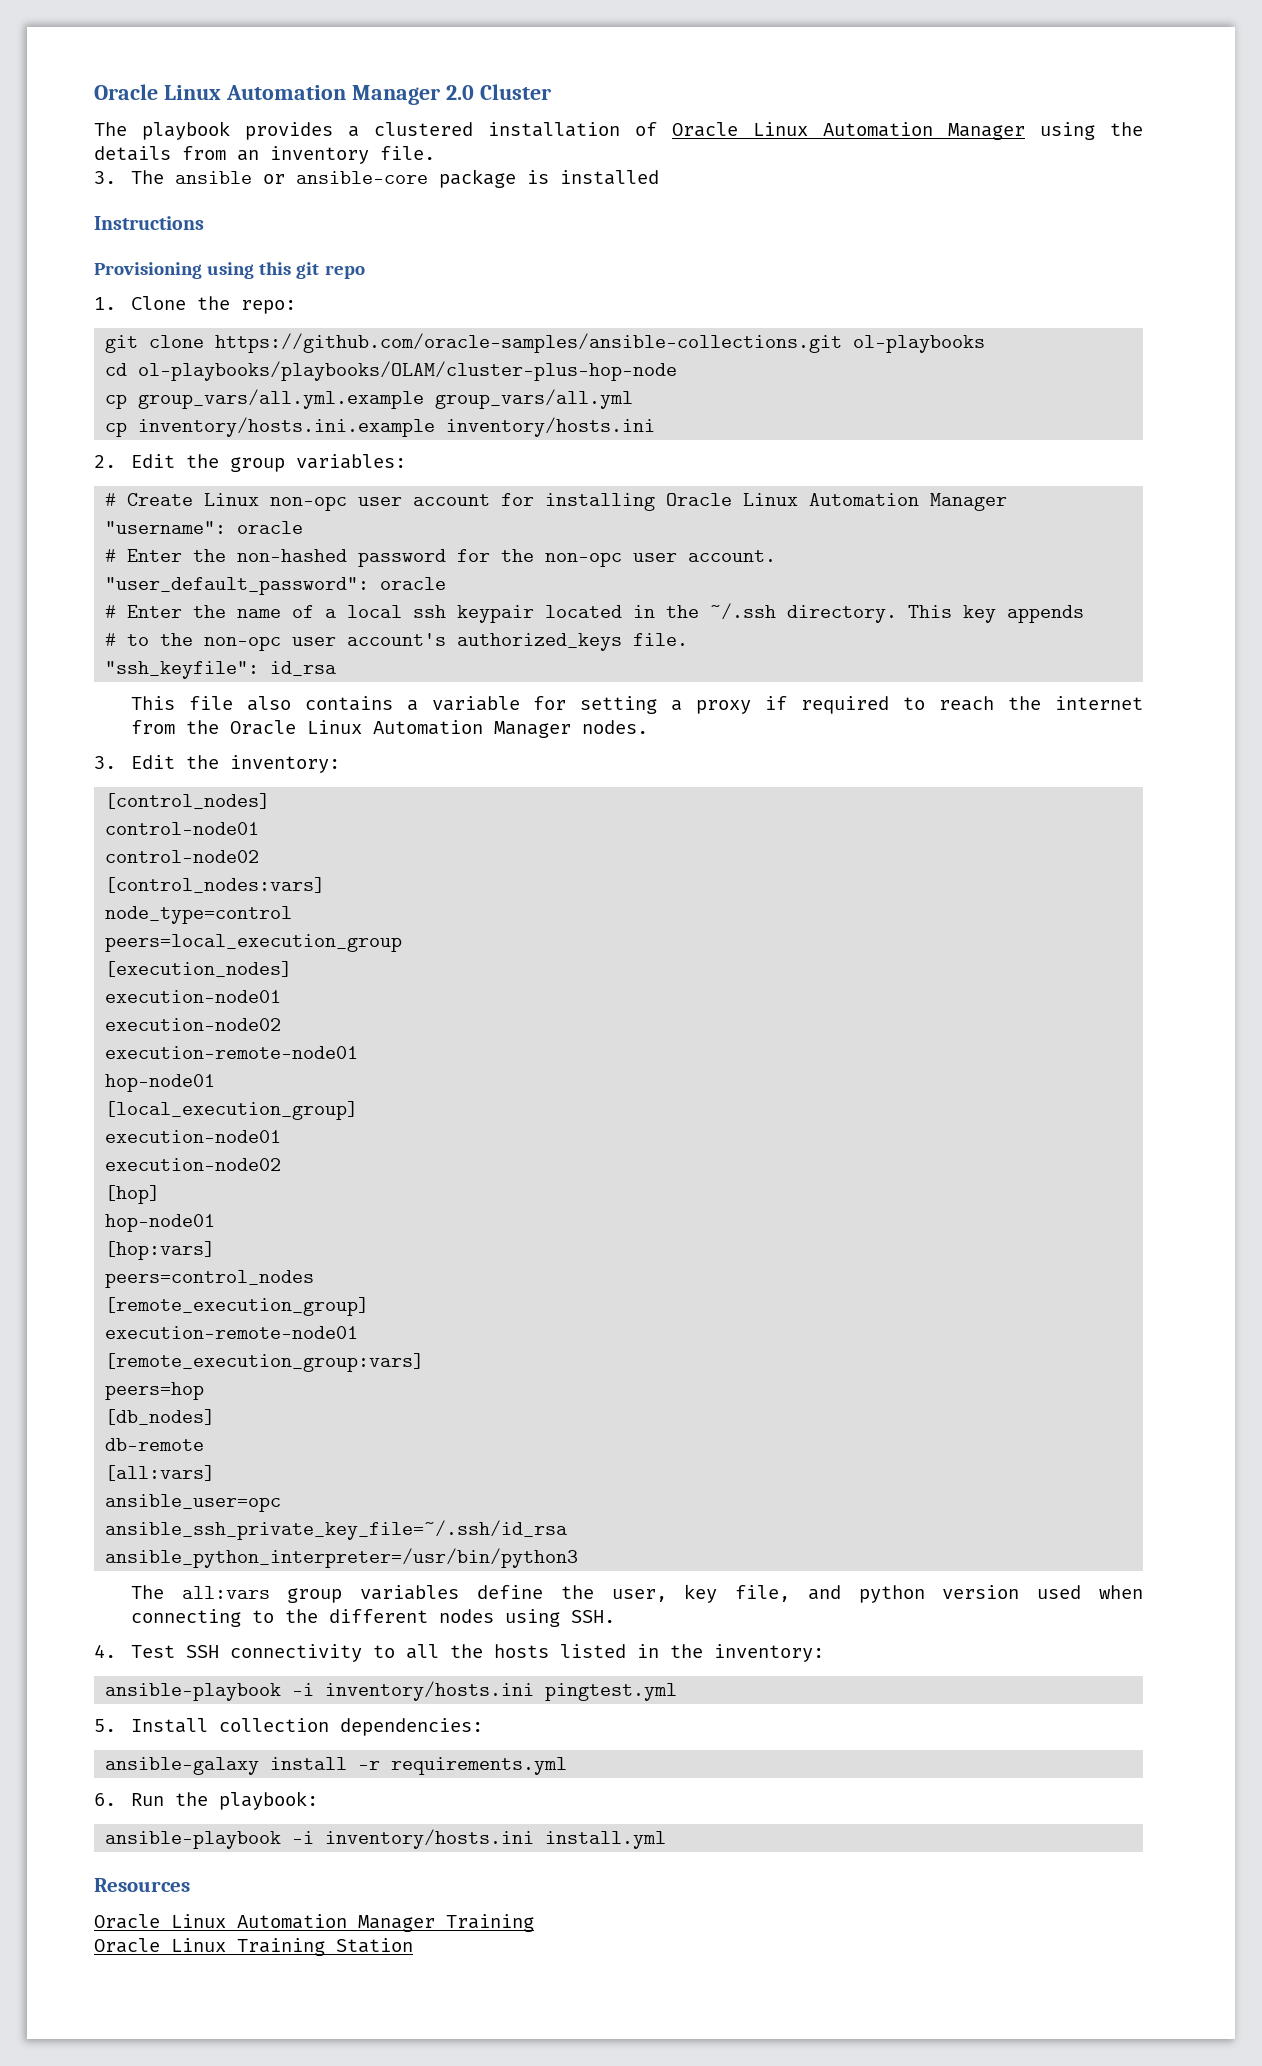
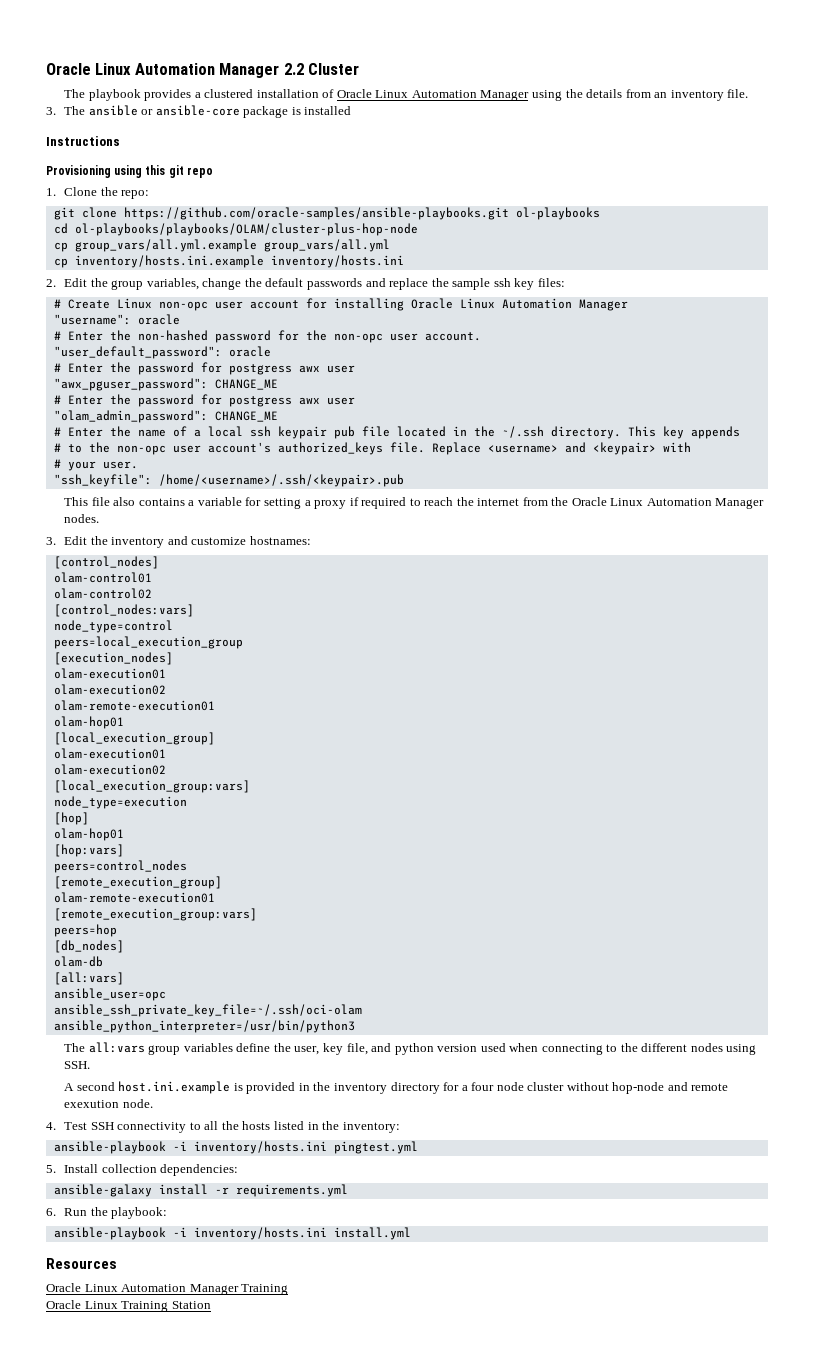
- Oracle Linux Automation Manager 2.0 Cluster
+ Oracle Linux Automation Manager 2.2 Cluster
- git clone https://github.com/oracle-samples/ansible-collections.git ol-playbooks
+ git clone https://github.com/oracle-samples/ansible-playbooks.git ol-playbooks
- 2. Edit the group variables:
+ 2. Edit the group variables, change the default passwords and replace the sample ssh key files:
  "user_default_password": oracle
+ # Enter the password for postgress awx user
+ "awx_pguser_password": CHANGE_ME
+ # Enter the password for postgress awx user
+ "olam_admin_password": CHANGE_ME
- # Enter the name of a local ssh keypair located in the ~/.ssh directory.
+ # Enter the name of a local ssh keypair pub file located in the ~/.ssh directory.
+ Replace <username> and <keypair> with
+ # your user.
- "ssh_keyfile": id_rsa
+ "ssh_keyfile": /home/<username>/.ssh/<keypair>.pub
- 3. Edit the inventory:
+ 3. Edit the inventory and customize hostnames:
- control-node01
- control-node02
+ olam-control01
+ olam-control02
  [execution_nodes]
- execution-node01
- execution-node02
- execution-remote-node01
- hop-node01
+ olam-execution01
+ olam-execution02
+ olam-remote-execution01
+ olam-hop01
  [local_execution_group]
- execution-node01
- execution-node02
+ olam-execution01
+ olam-execution02
+ [local_execution_group:vars]
+ node_type=execution
  [hop]
- hop-node01
+ olam-hop01
  [remote_execution_group]
- execution-remote-node01
+ olam-remote-execution01
- db-remote
+ olam-db
- ansible_ssh_private_key_file=~/.ssh/id_rsa
+ ansible_ssh_private_key_file=~/.ssh/oci-olam
+ A second host.ini.example is provided in the inventory directory for a four node cluster without hop-node and remote exexution node.

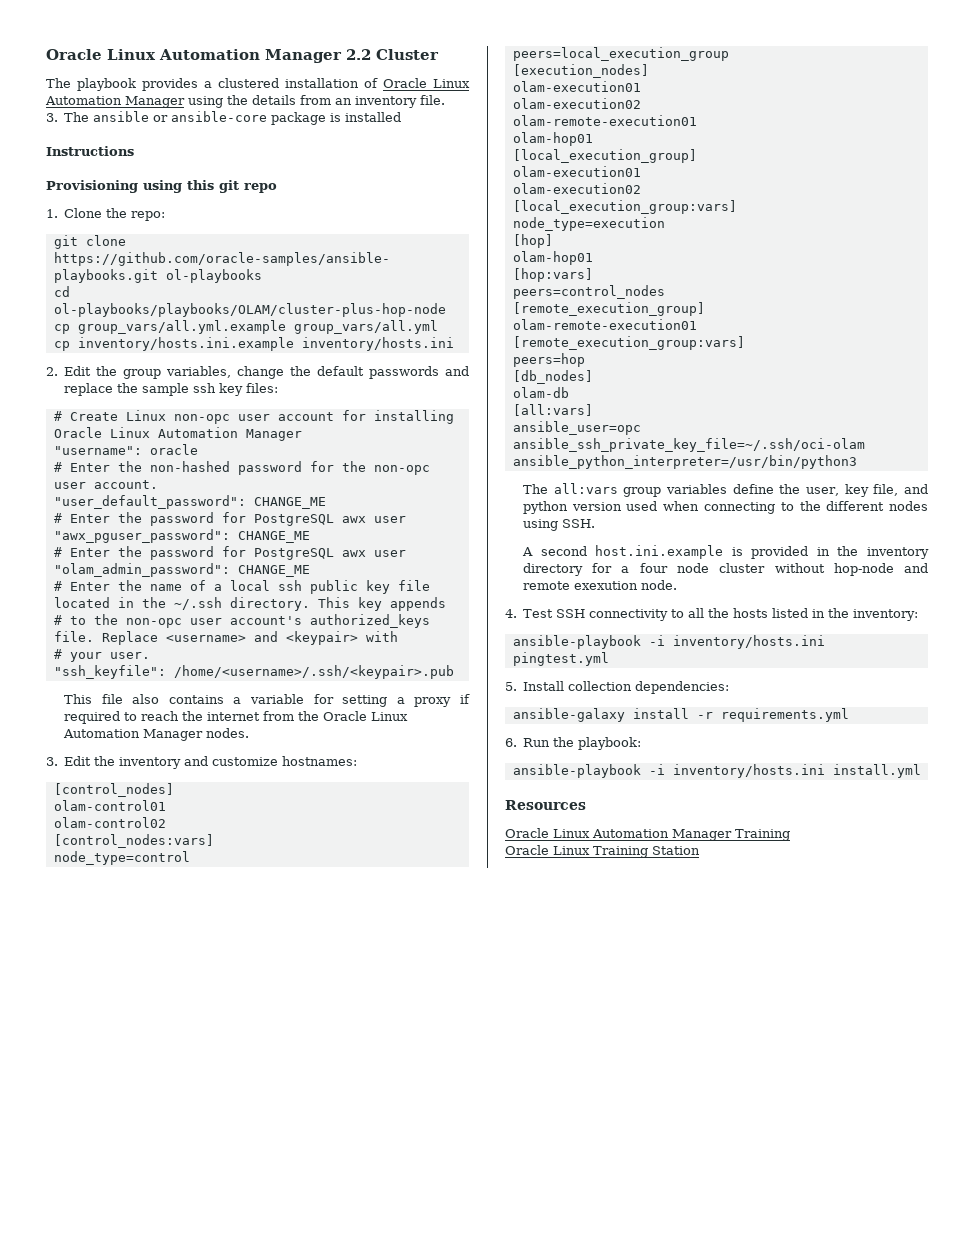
- "user_default_password": oracle
- # Enter the password for postgress awx user
+ "user_default_password": CHANGE_ME
+ # Enter the password for PostgreSQL awx user
  "awx_pguser_password": CHANGE_ME
- # Enter the password for postgress awx user
+ # Enter the password for PostgreSQL awx user
- # Enter the name of a local ssh keypair pub file located in the ~/.ssh directory.
+ # Enter the name of a local ssh public key file located in the ~/.ssh directory.

